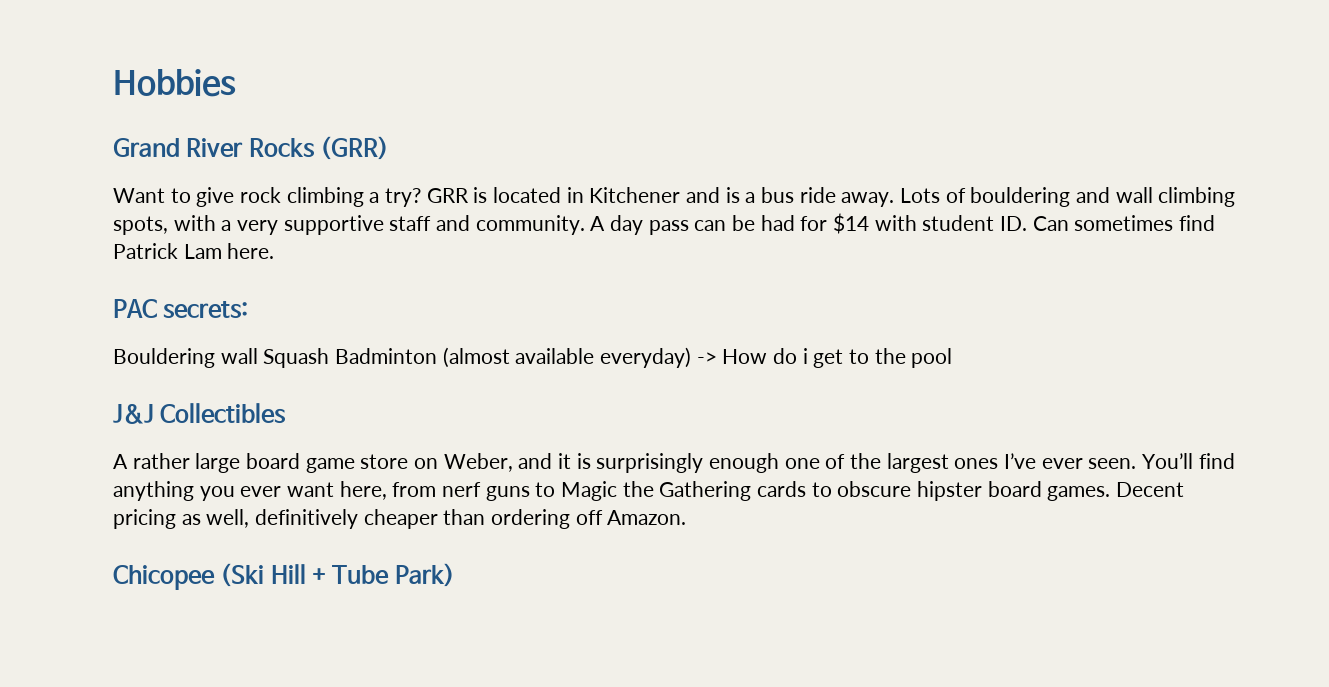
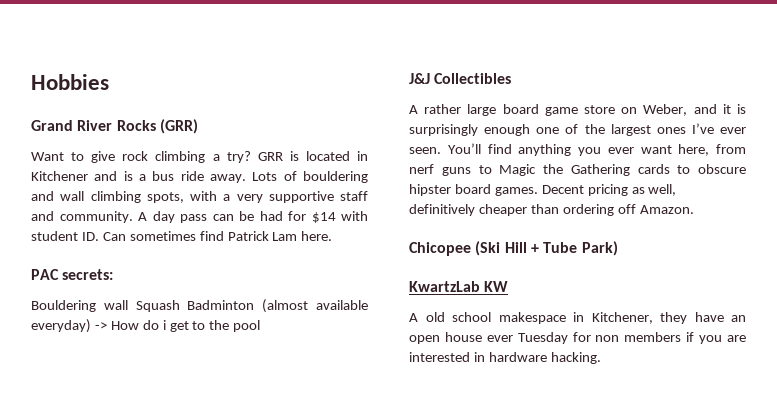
+ KwartzLab KW
+ A old school makespace in Kitchener, they have an open house ever Tuesday for non members if you are interested in hardware hacking.

